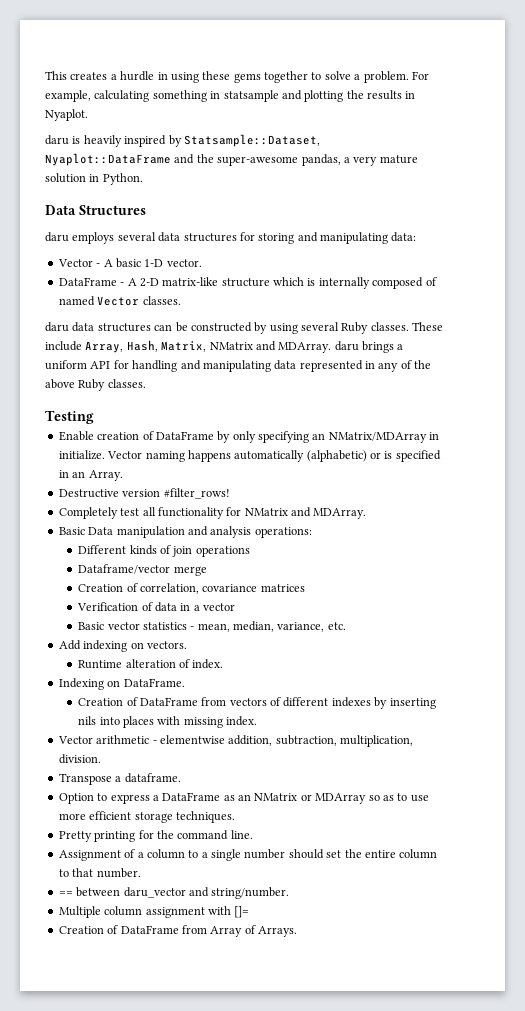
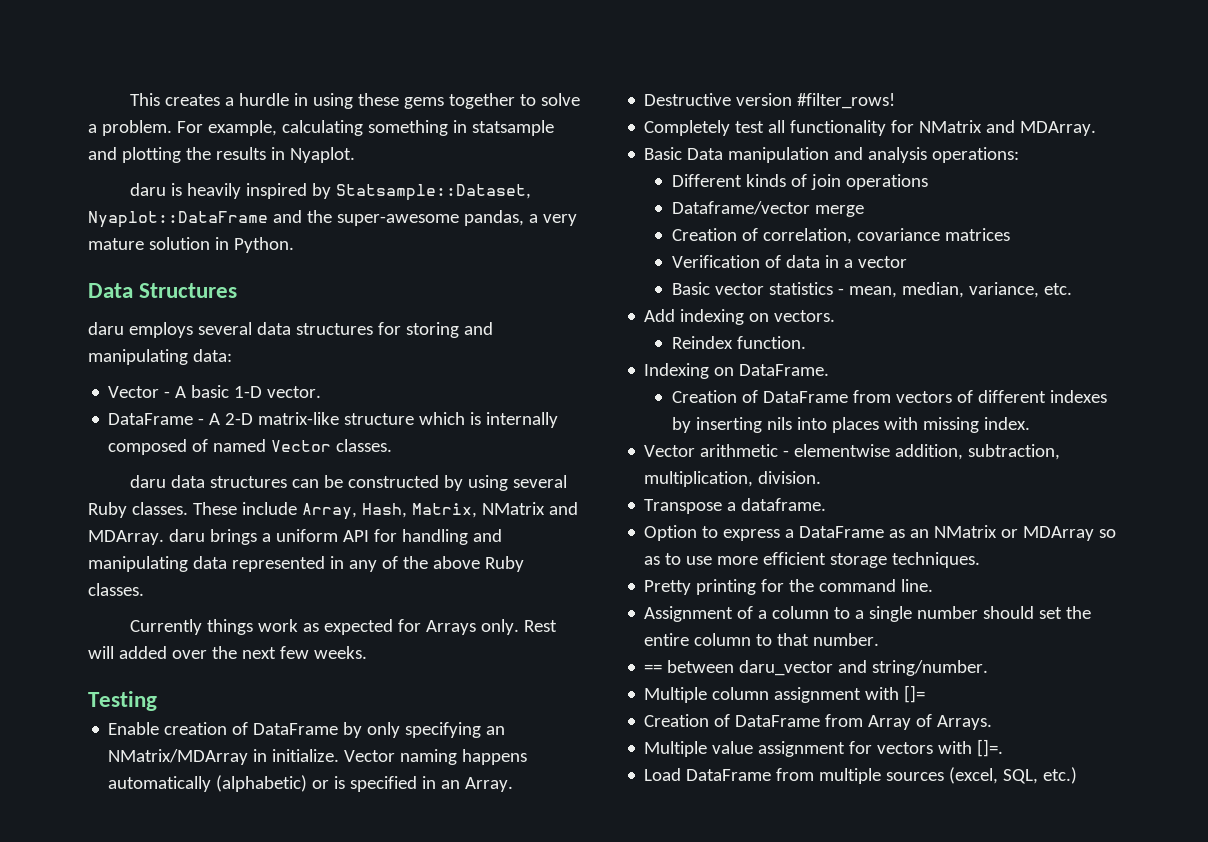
+ Currently things work as expected for Arrays only. Rest will added over the next few weeks.
- Runtime alteration of index.
+ Reindex function.
+ Multiple value assignment for vectors with []=.
+ Load DataFrame from multiple sources (excel, SQL, etc.)

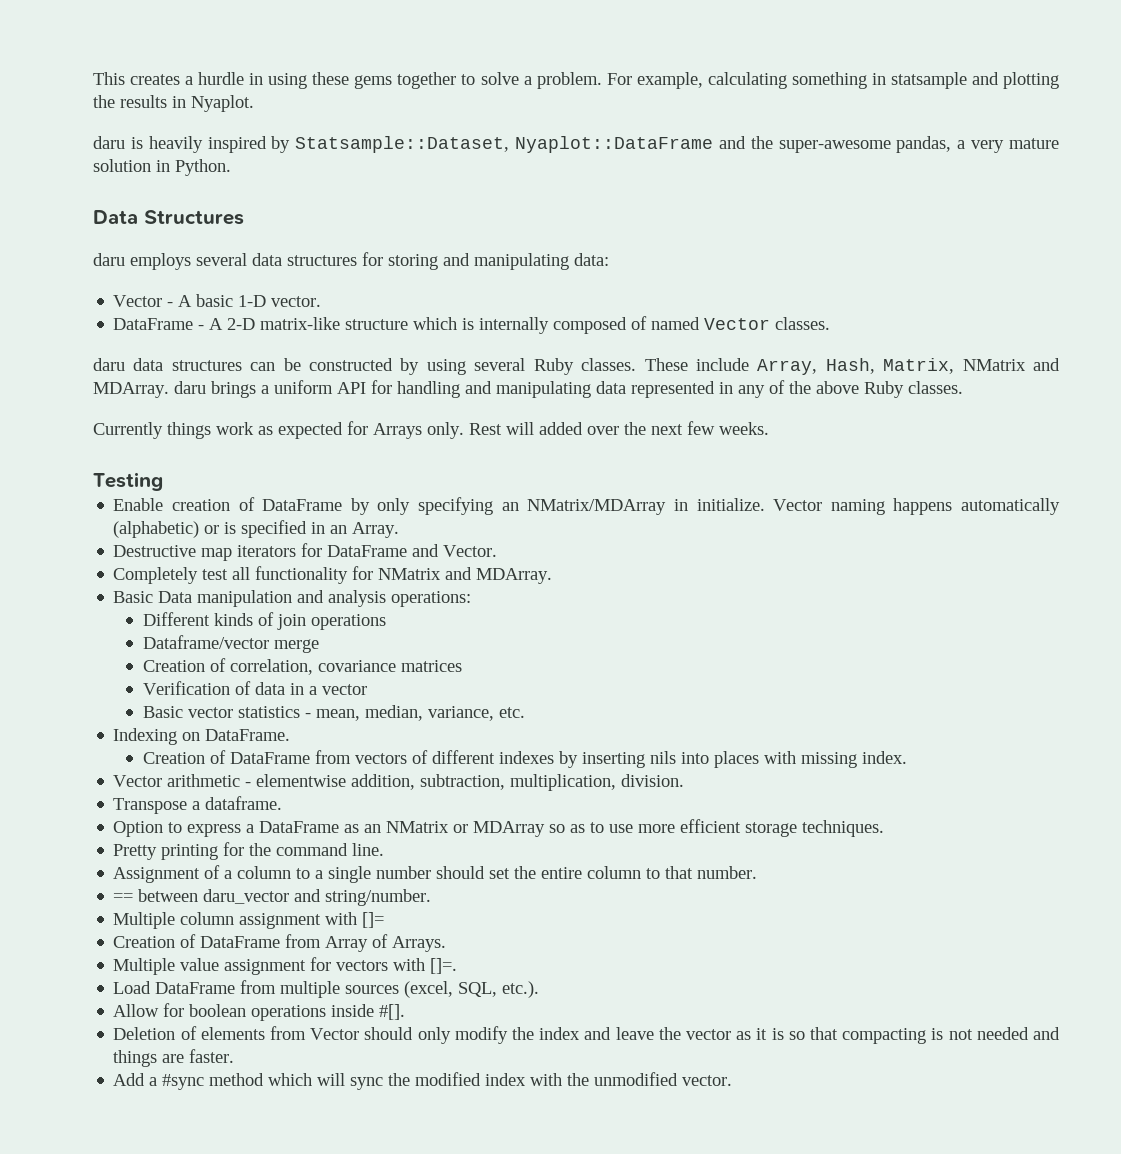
- Destructive version #filter_rows!
+ Destructive map iterators for DataFrame and Vector.
- Add indexing on vectors.
- Reindex function.
- Load DataFrame from multiple sources (excel, SQL, etc.)
+ Load DataFrame from multiple sources (excel, SQL, etc.).
+ Allow for boolean operations inside #[].
+ Deletion of elements from Vector should only modify the index and leave the vector as it is so that compacting is not needed and things are faster.
+ Add a #sync method which will sync the modified index with the unmodified vector.

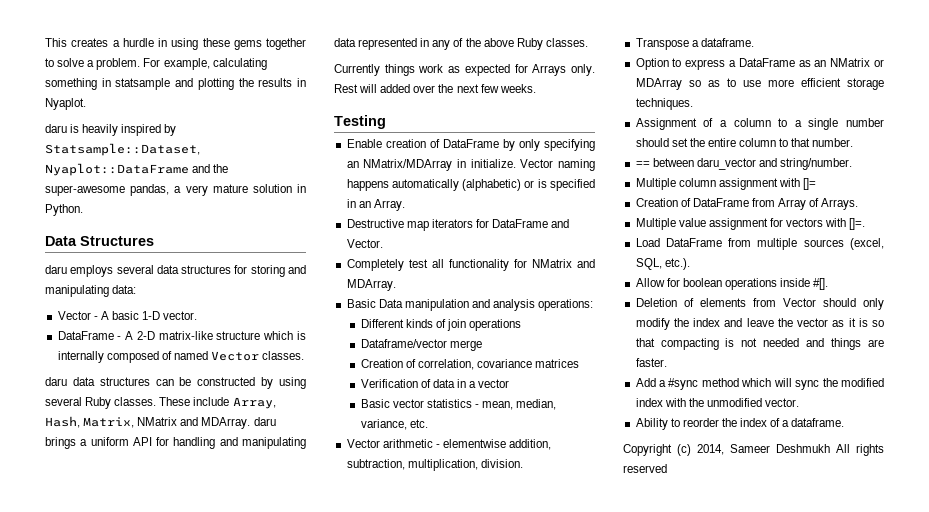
- Indexing on DataFrame.
- Creation of DataFrame from vectors of different indexes by inserting nils into places with missing index.
- Pretty printing for the command line.
+ Ability to reorder the index of a dataframe.
+ Copyright (c) 2014, Sameer Deshmukh All rights reserved

